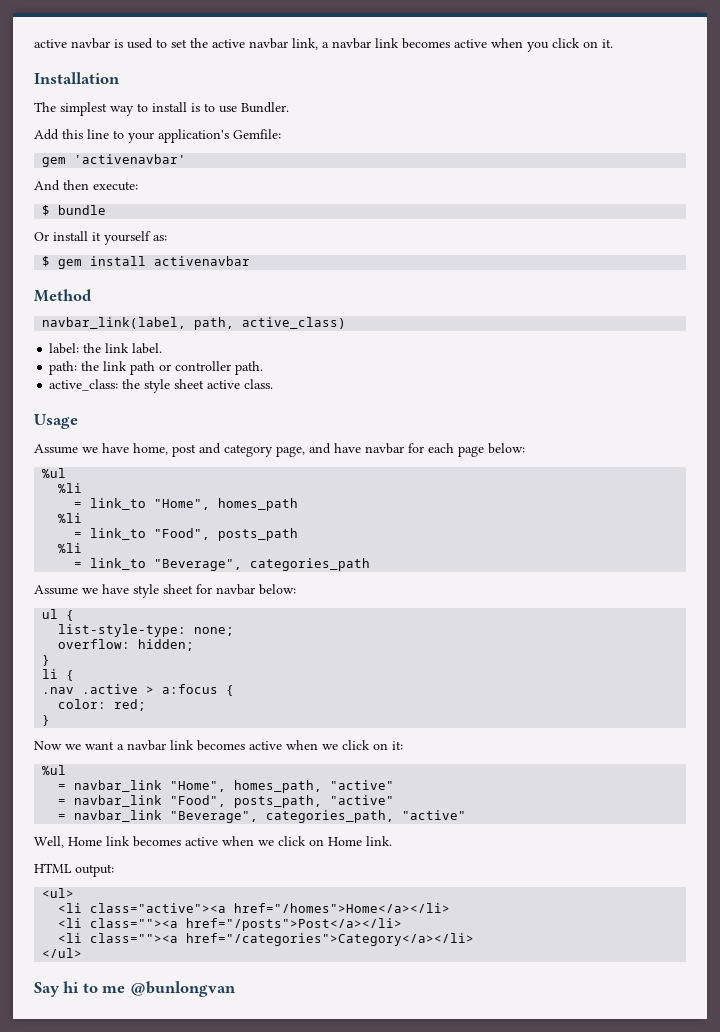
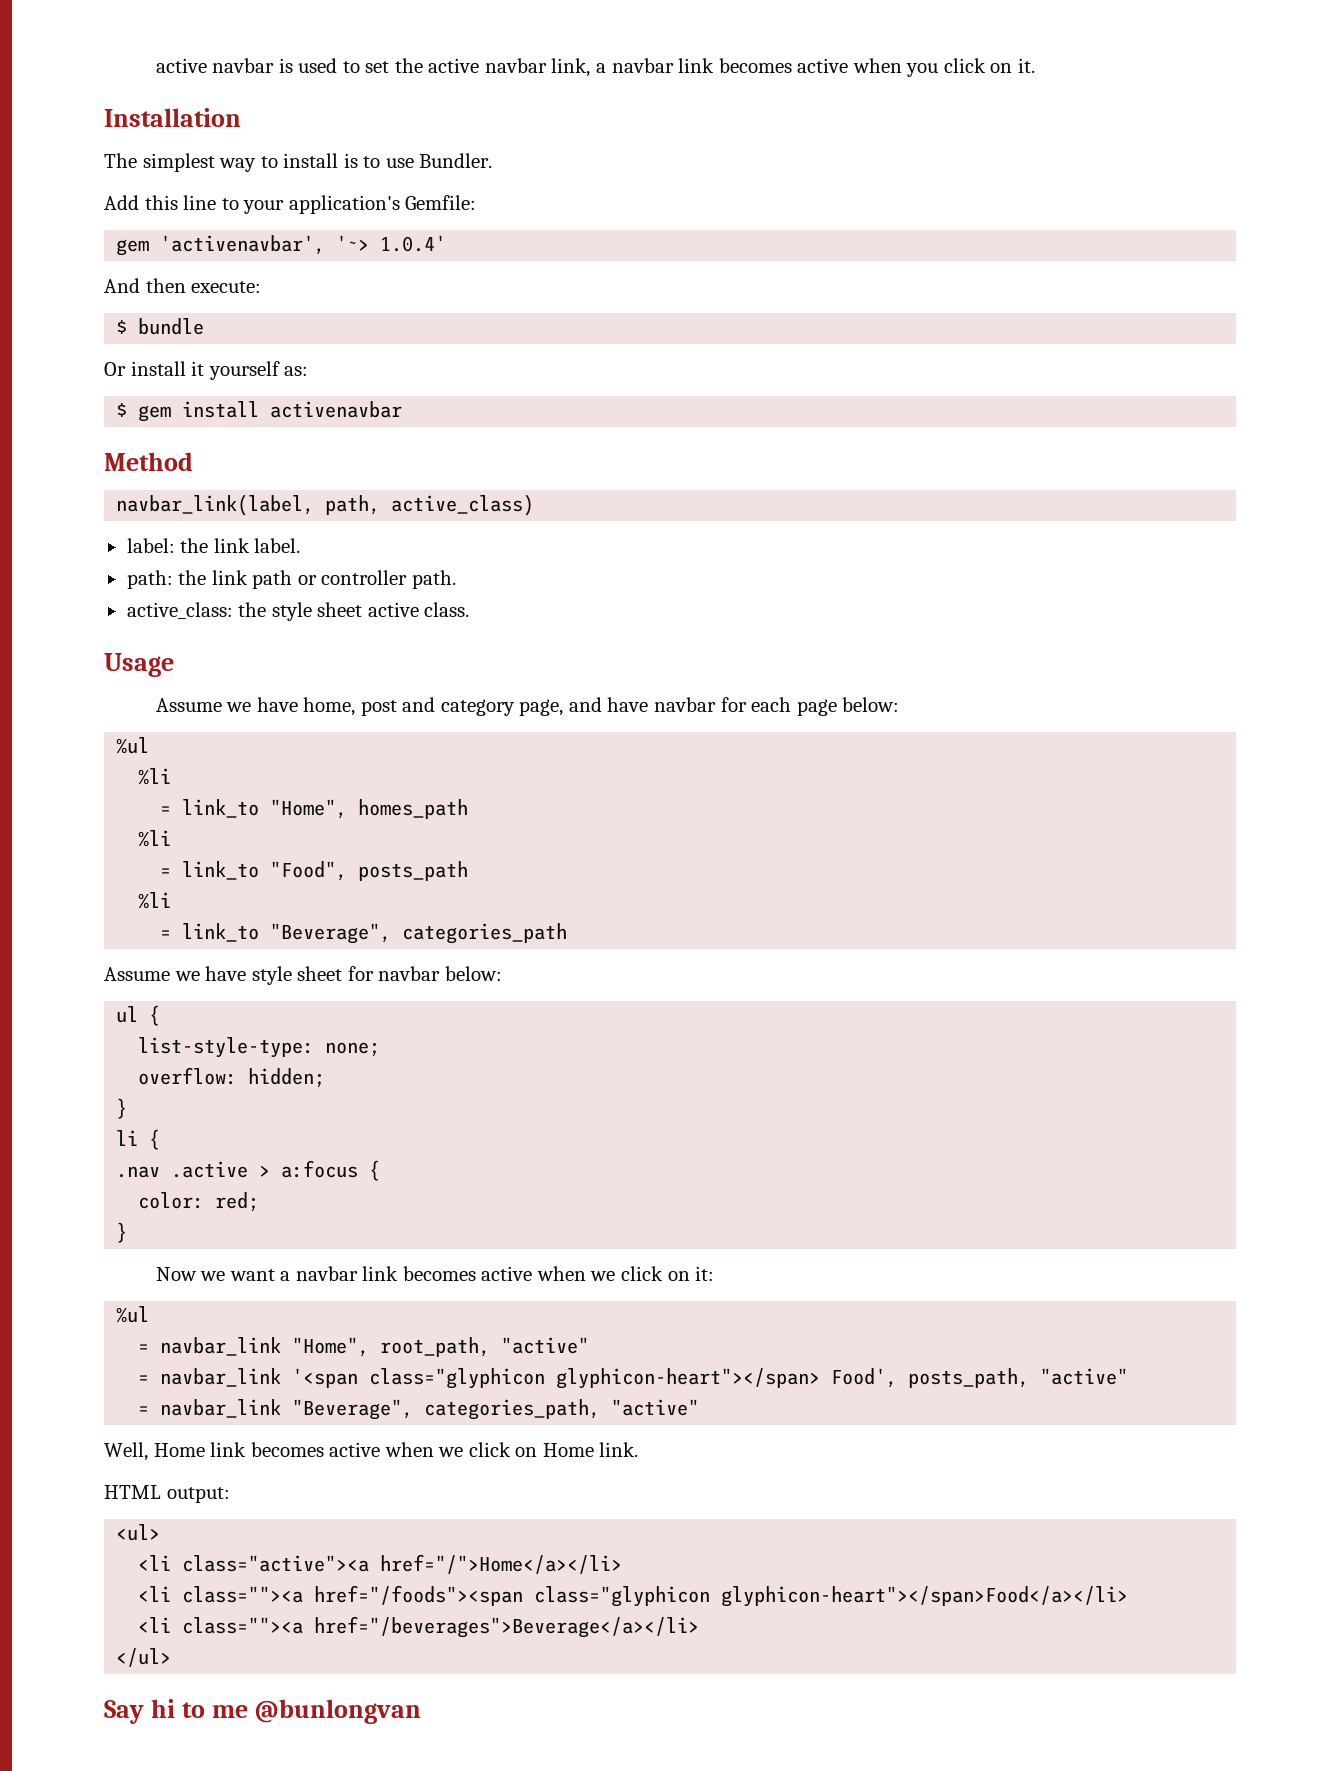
- gem 'activenavbar'
+ gem 'activenavbar', '~> 1.0.4'
- = navbar_link "Home", homes_path, "active"
- = navbar_link "Food", posts_path, "active"
+ = navbar_link "Home", root_path, "active"
+ = navbar_link '<span class="glyphicon glyphicon-heart"></span> Food', posts_path, "active"
- <li class="active"><a href="/homes">Home</a></li>
- <li class=""><a href="/posts">Post</a></li>
- <li class=""><a href="/categories">Category</a></li>
+ <li class="active"><a href="/">Home</a></li>
+ <li class=""><a href="/foods"><span class="glyphicon glyphicon-heart"></span>Food</a></li>
+ <li class=""><a href="/beverages">Beverage</a></li>

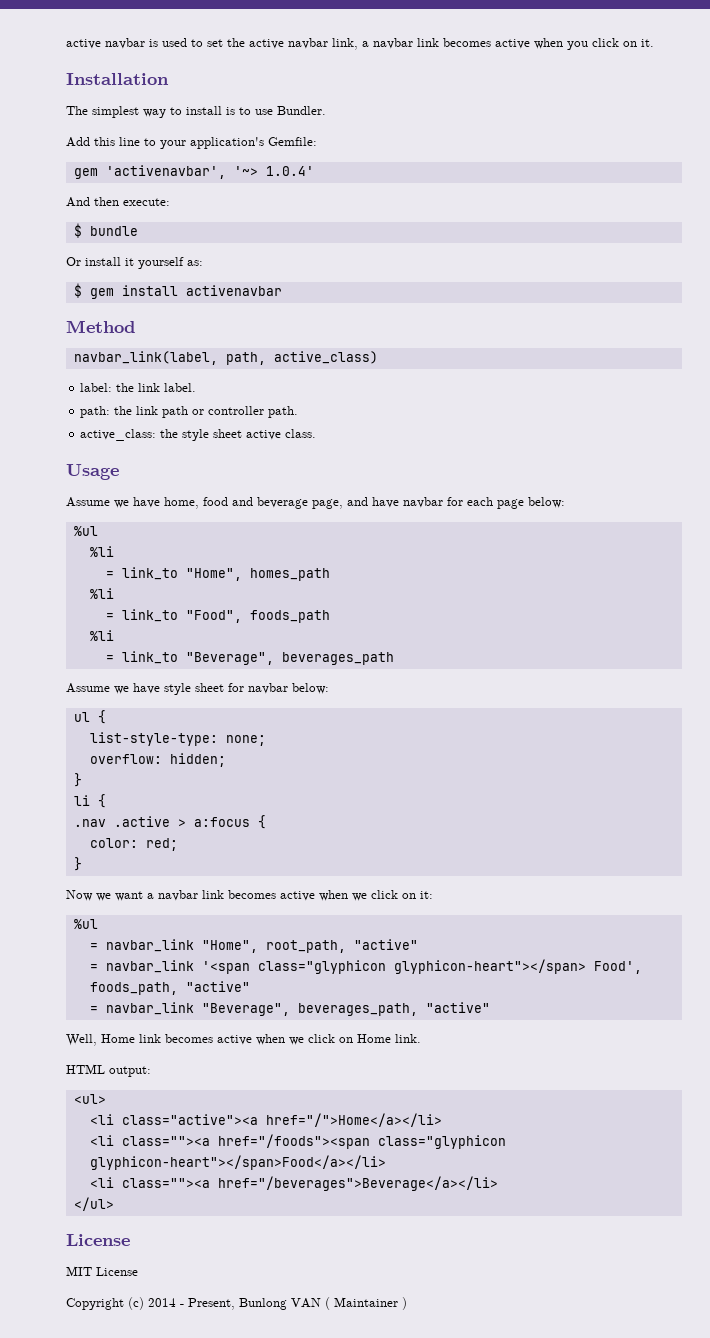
- Assume we have home, post and category page, and have navbar for each page below:
+ Assume we have home, food and beverage page, and have navbar for each page below:
- = link_to "Food", posts_path
+ = link_to "Food", foods_path
- = link_to "Beverage", categories_path
+ = link_to "Beverage", beverages_path
- = navbar_link '<span class="glyphicon glyphicon-heart"></span> Food', posts_path, "active"
+ = navbar_link '<span class="glyphicon glyphicon-heart"></span> Food', foods_path, "active"
- = navbar_link "Beverage", categories_path, "active"
+ = navbar_link "Beverage", beverages_path, "active"
  </ul>
- Say hi to me @bunlongvan
+ License
+ MIT License
+ Copyright (c) 2014 - Present, Bunlong VAN ( Maintainer )

